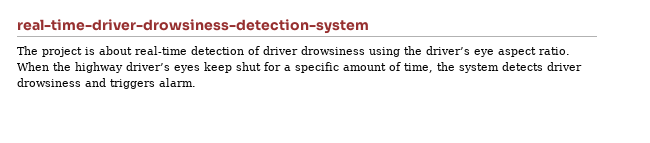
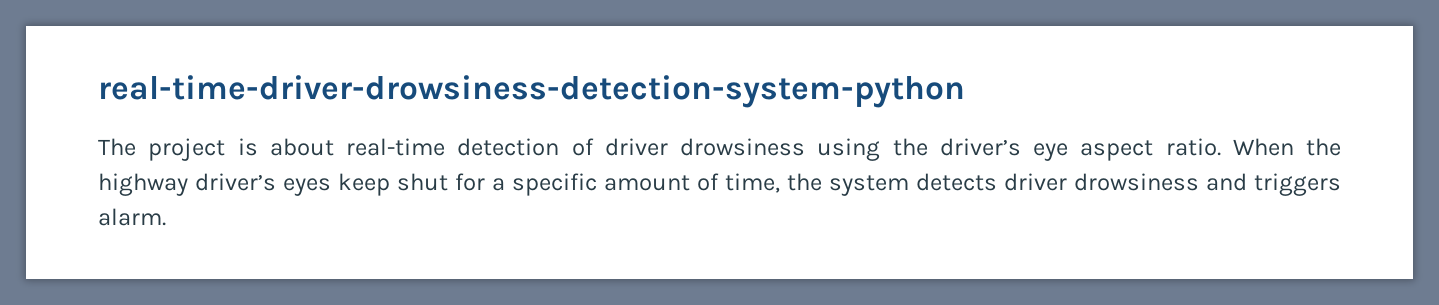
- real-time-driver-drowsiness-detection-system
+ real-time-driver-drowsiness-detection-system-python

